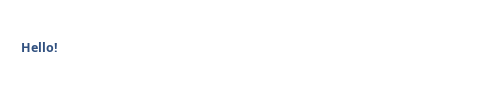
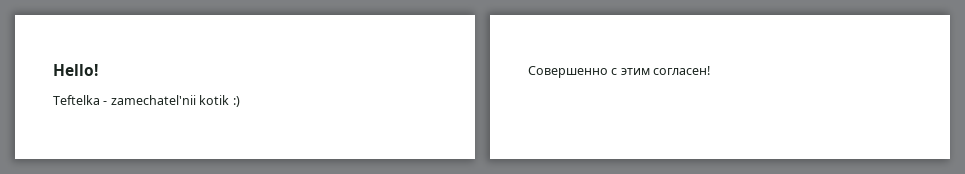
+ Teftelka - zamechatel'nii kotik :)
+ Совершенно с этим согласен!

